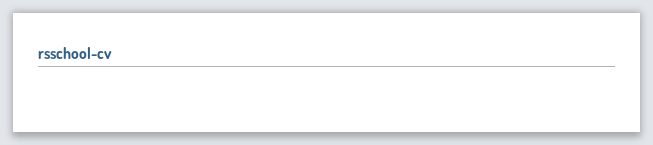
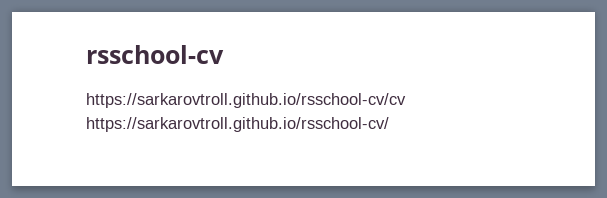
+ https://sarkarovtroll.github.io/rsschool-cv/cv https://sarkarovtroll.github.io/rsschool-cv/

